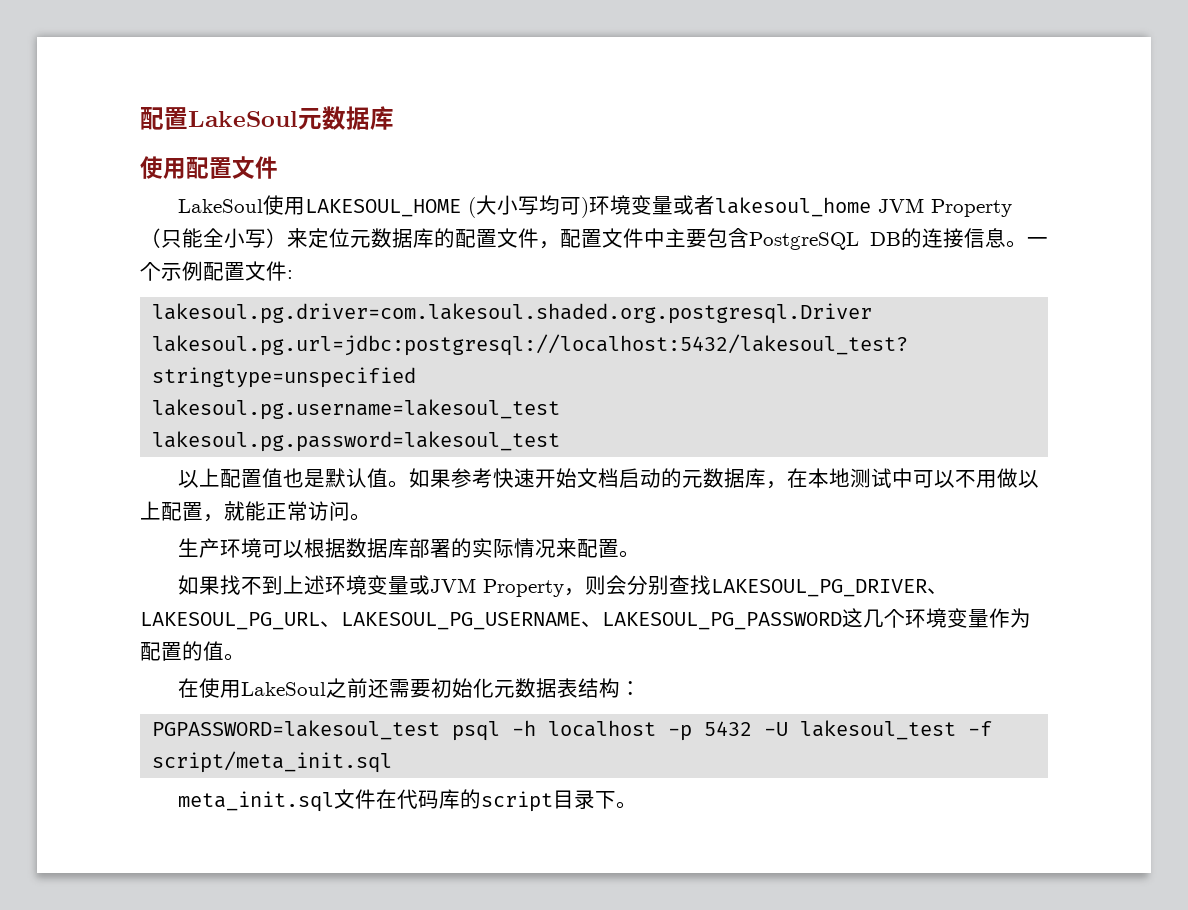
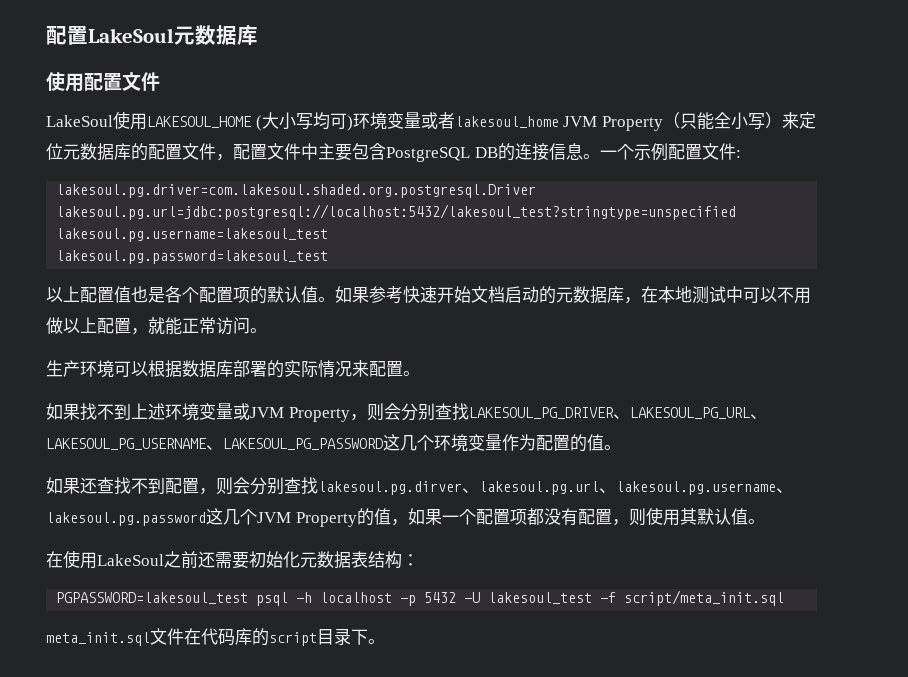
- 以上配置值也是默认值。
+ 以上配置值也是各个配置项的默认值。
+ 如果还查找不到配置，则会分别查找lakesoul.pg.dirver、lakesoul.pg.url、lakesoul.pg.username、lakesoul.pg.password这几个JVM Property的值，如果一个配置项都没有配置，则使用其默认值。

